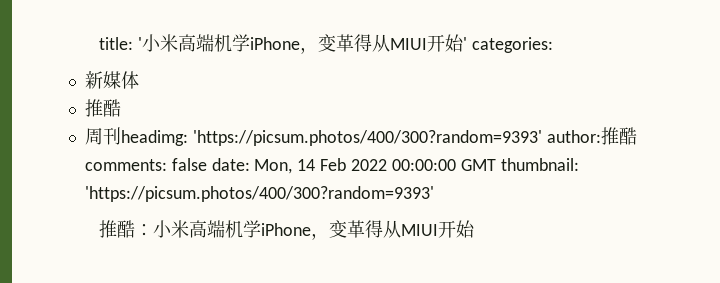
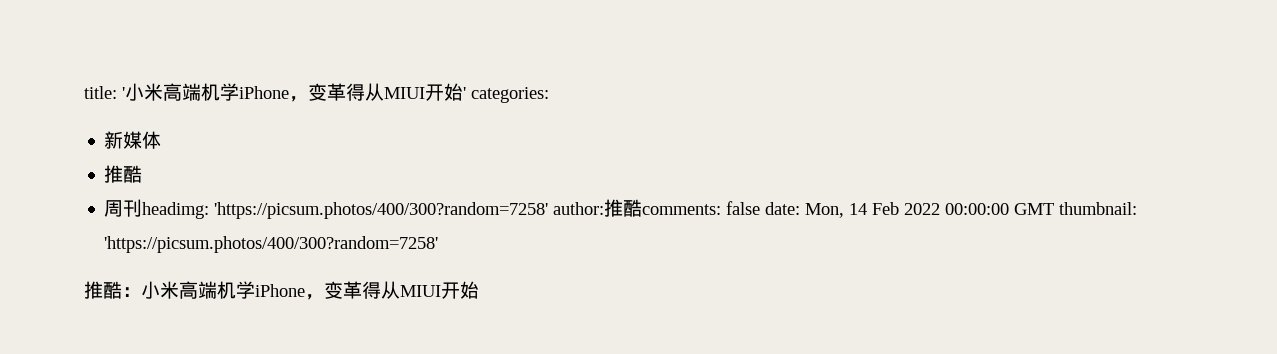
- 周刊headimg: 'https://picsum.photos/400/300?random=9393' author:推酷comments: false date: Mon, 14 Feb 2022 00:00:00 GMT thumbnail: 'https://picsum.photos/400/300?random=9393'
+ 周刊headimg: 'https://picsum.photos/400/300?random=7258' author:推酷comments: false date: Mon, 14 Feb 2022 00:00:00 GMT thumbnail: 'https://picsum.photos/400/300?random=7258'

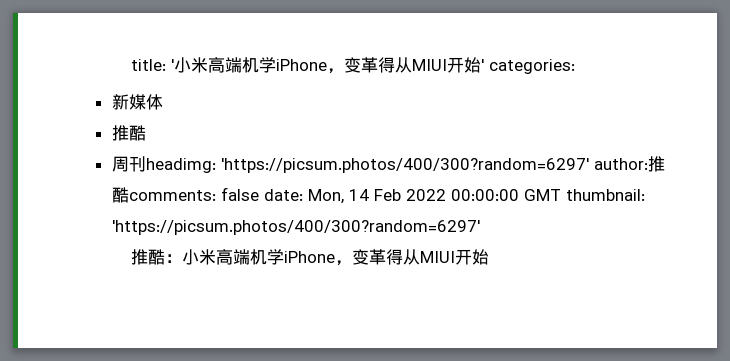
- 周刊headimg: 'https://picsum.photos/400/300?random=7258' author:推酷comments: false date: Mon, 14 Feb 2022 00:00:00 GMT thumbnail: 'https://picsum.photos/400/300?random=7258'
+ 周刊headimg: 'https://picsum.photos/400/300?random=6297' author:推酷comments: false date: Mon, 14 Feb 2022 00:00:00 GMT thumbnail: 'https://picsum.photos/400/300?random=6297'

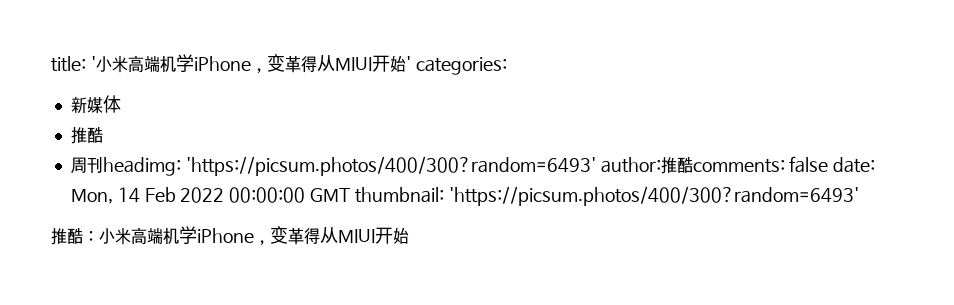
- 周刊headimg: 'https://picsum.photos/400/300?random=6297' author:推酷comments: false date: Mon, 14 Feb 2022 00:00:00 GMT thumbnail: 'https://picsum.photos/400/300?random=6297'
+ 周刊headimg: 'https://picsum.photos/400/300?random=6493' author:推酷comments: false date: Mon, 14 Feb 2022 00:00:00 GMT thumbnail: 'https://picsum.photos/400/300?random=6493'

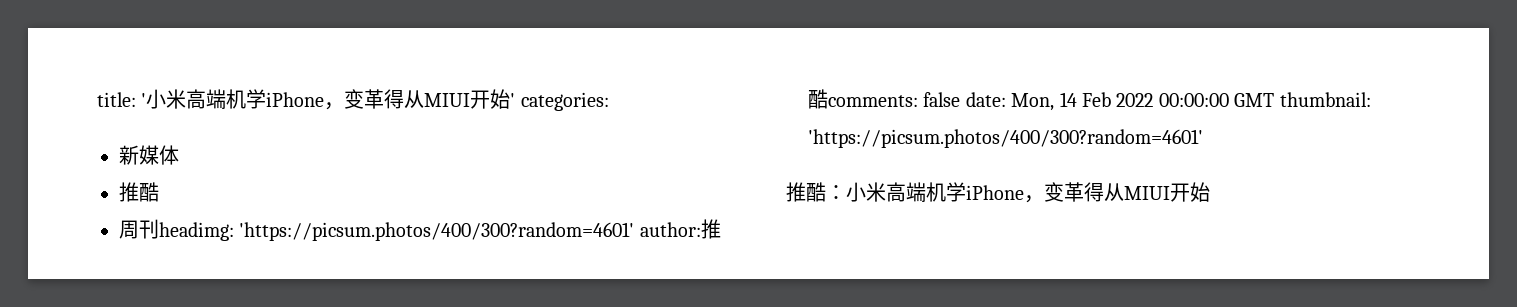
- 周刊headimg: 'https://picsum.photos/400/300?random=6493' author:推酷comments: false date: Mon, 14 Feb 2022 00:00:00 GMT thumbnail: 'https://picsum.photos/400/300?random=6493'
+ 周刊headimg: 'https://picsum.photos/400/300?random=4601' author:推酷comments: false date: Mon, 14 Feb 2022 00:00:00 GMT thumbnail: 'https://picsum.photos/400/300?random=4601'

